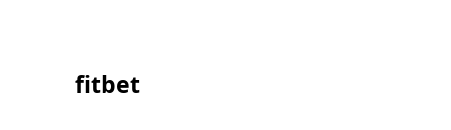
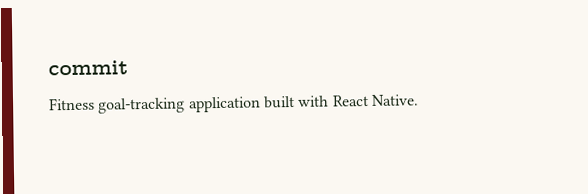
- fitbet
+ commit
+ Fitness goal-tracking application built with React Native.

